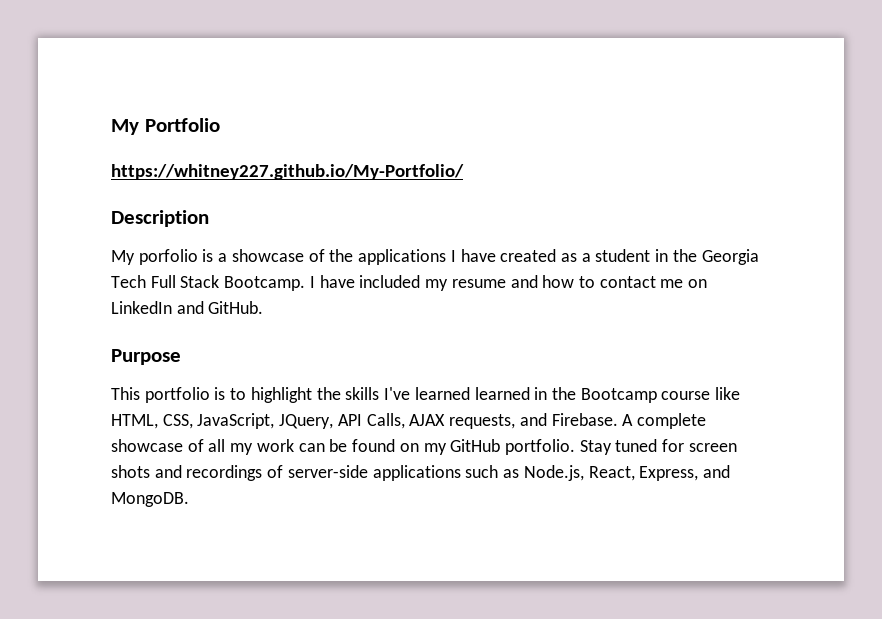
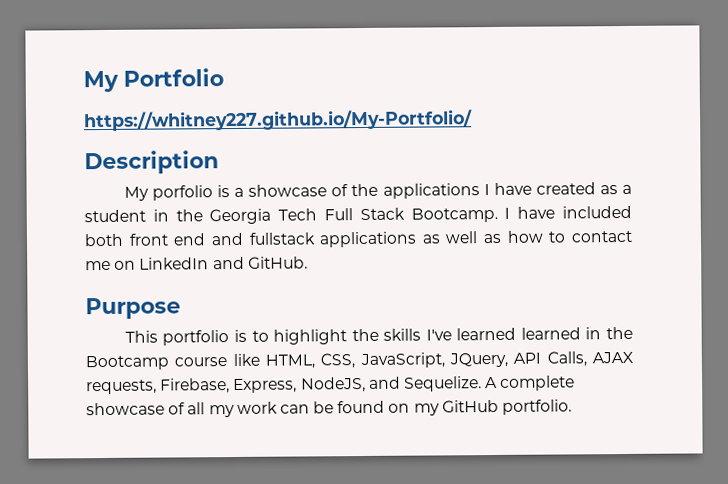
- I have included my resume and how to contact me on LinkedIn and GitHub.
+ I have included both front end and fullstack applications as well as how to contact me on LinkedIn and GitHub.
- This portfolio is to highlight the skills I've learned learned in the Bootcamp course like HTML, CSS, JavaScript, JQuery, API Calls, AJAX requests, and Firebase.
+ This portfolio is to highlight the skills I've learned learned in the Bootcamp course like HTML, CSS, JavaScript, JQuery, API Calls, AJAX requests, Firebase, Express, NodeJS, and Sequelize.
- Stay tuned for screen shots and recordings of server-side applications such as Node.js, React, Express, and MongoDB.

